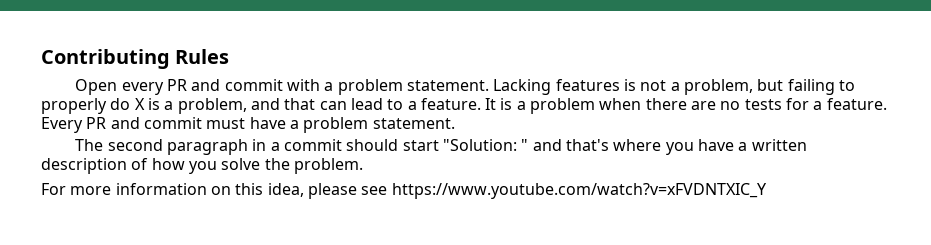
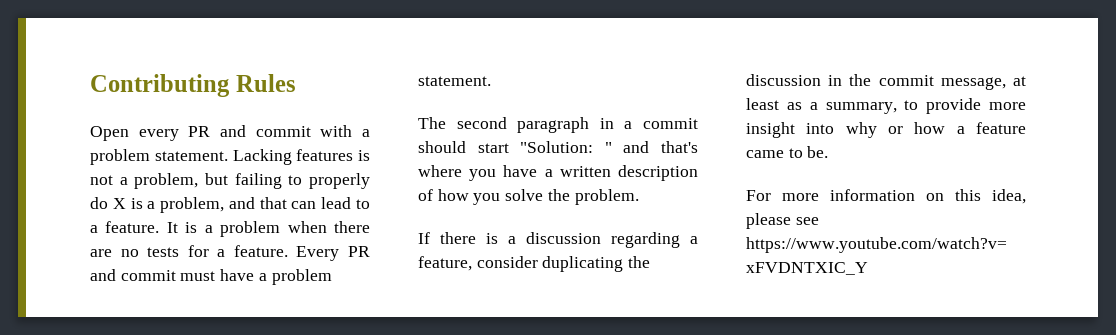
+ If there is a discussion regarding a feature, consider duplicating the discussion in the commit message, at least as a summary, to provide more insight into why or how a feature came to be.

